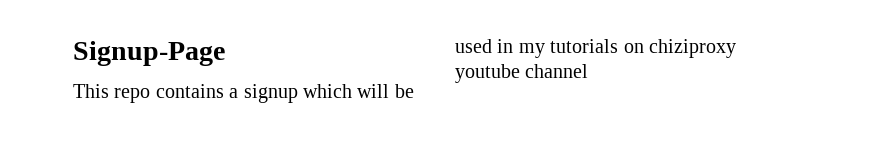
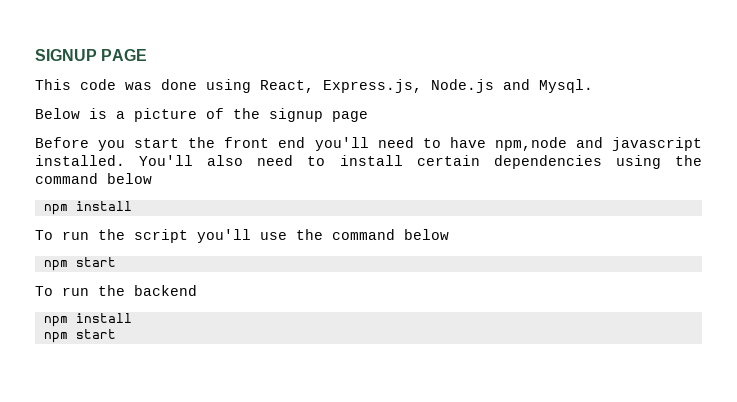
- Signup-Page
+ SIGNUP PAGE
- This repo contains a signup which will be used in my tutorials on chiziproxy youtube channel
+ This code was done using React, Express.js, Node.js and Mysql.
+ Below is a picture of the signup page
+ Before you start the front end you'll need to have npm,node and javascript installed. You'll also need to install certain dependencies using the command below
+ npm install
+ To run the script you'll use the command below
+ npm start
+ To run the backend
+ npm install
+ npm start

